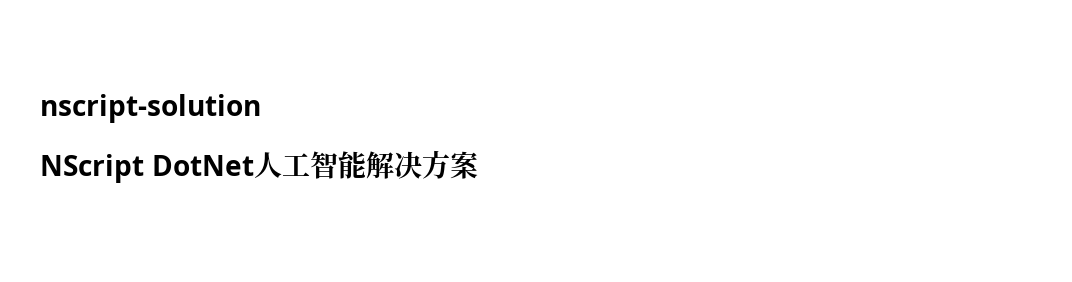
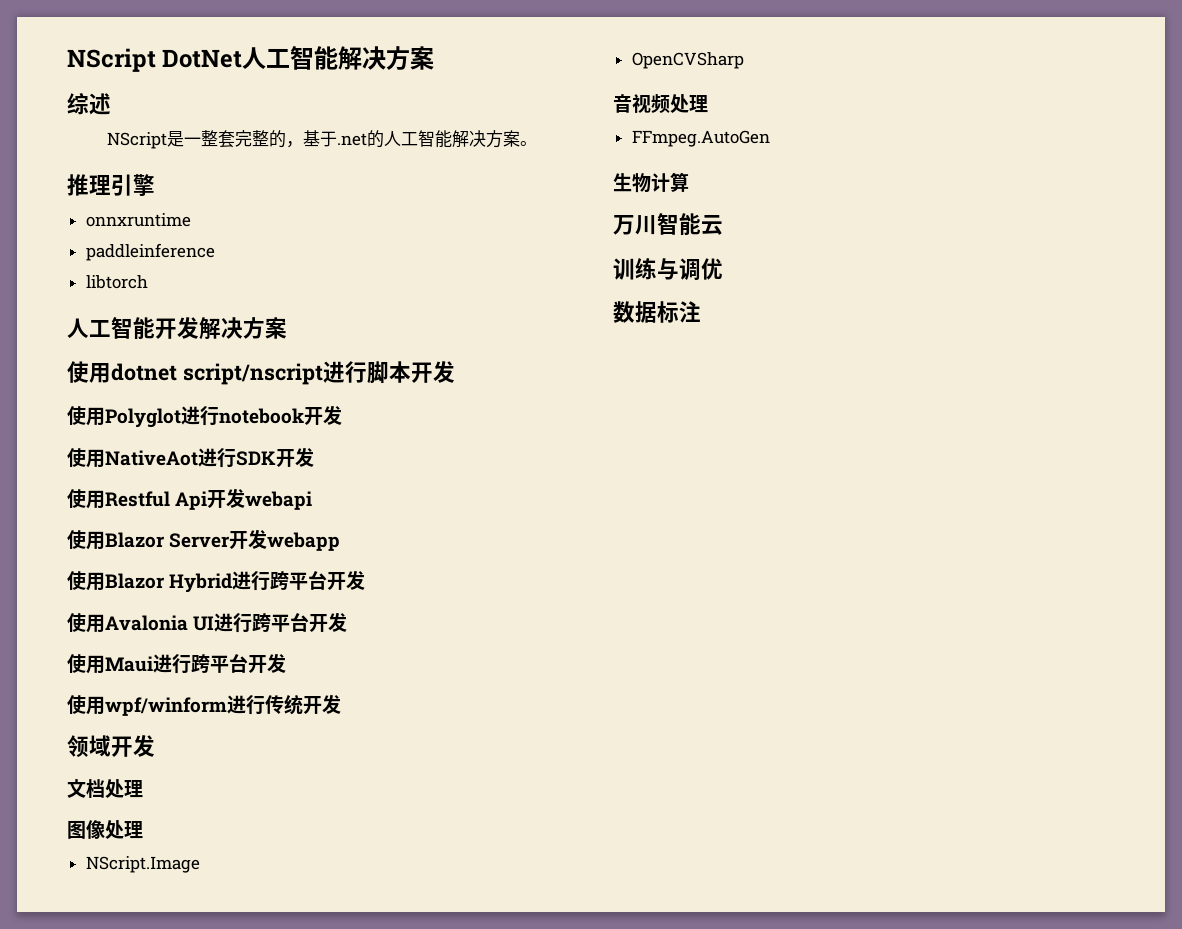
- nscript-solution
+ 综述
+ NScript是一整套完整的，基于.net的人工智能解决方案。
+ 推理引擎
+ onnxruntime
+ paddleinference
+ libtorch
+ 人工智能开发解决方案
+ 使用dotnet script/nscript进行脚本开发
+ 使用Polyglot进行notebook开发
+ 使用NativeAot进行SDK开发
+ 使用Restful Api开发webapi
+ 使用Blazor Server开发webapp
+ 使用Blazor Hybrid进行跨平台开发
+ 使用Avalonia UI进行跨平台开发
+ 使用Maui进行跨平台开发
+ 使用wpf/winform进行传统开发
+ 领域开发
+ 文档处理
+ 图像处理
+ NScript.Image
+ OpenCVSharp
+ 音视频处理
+ FFmpeg.AutoGen
+ 生物计算
+ 万川智能云
+ 训练与调优
+ 数据标注

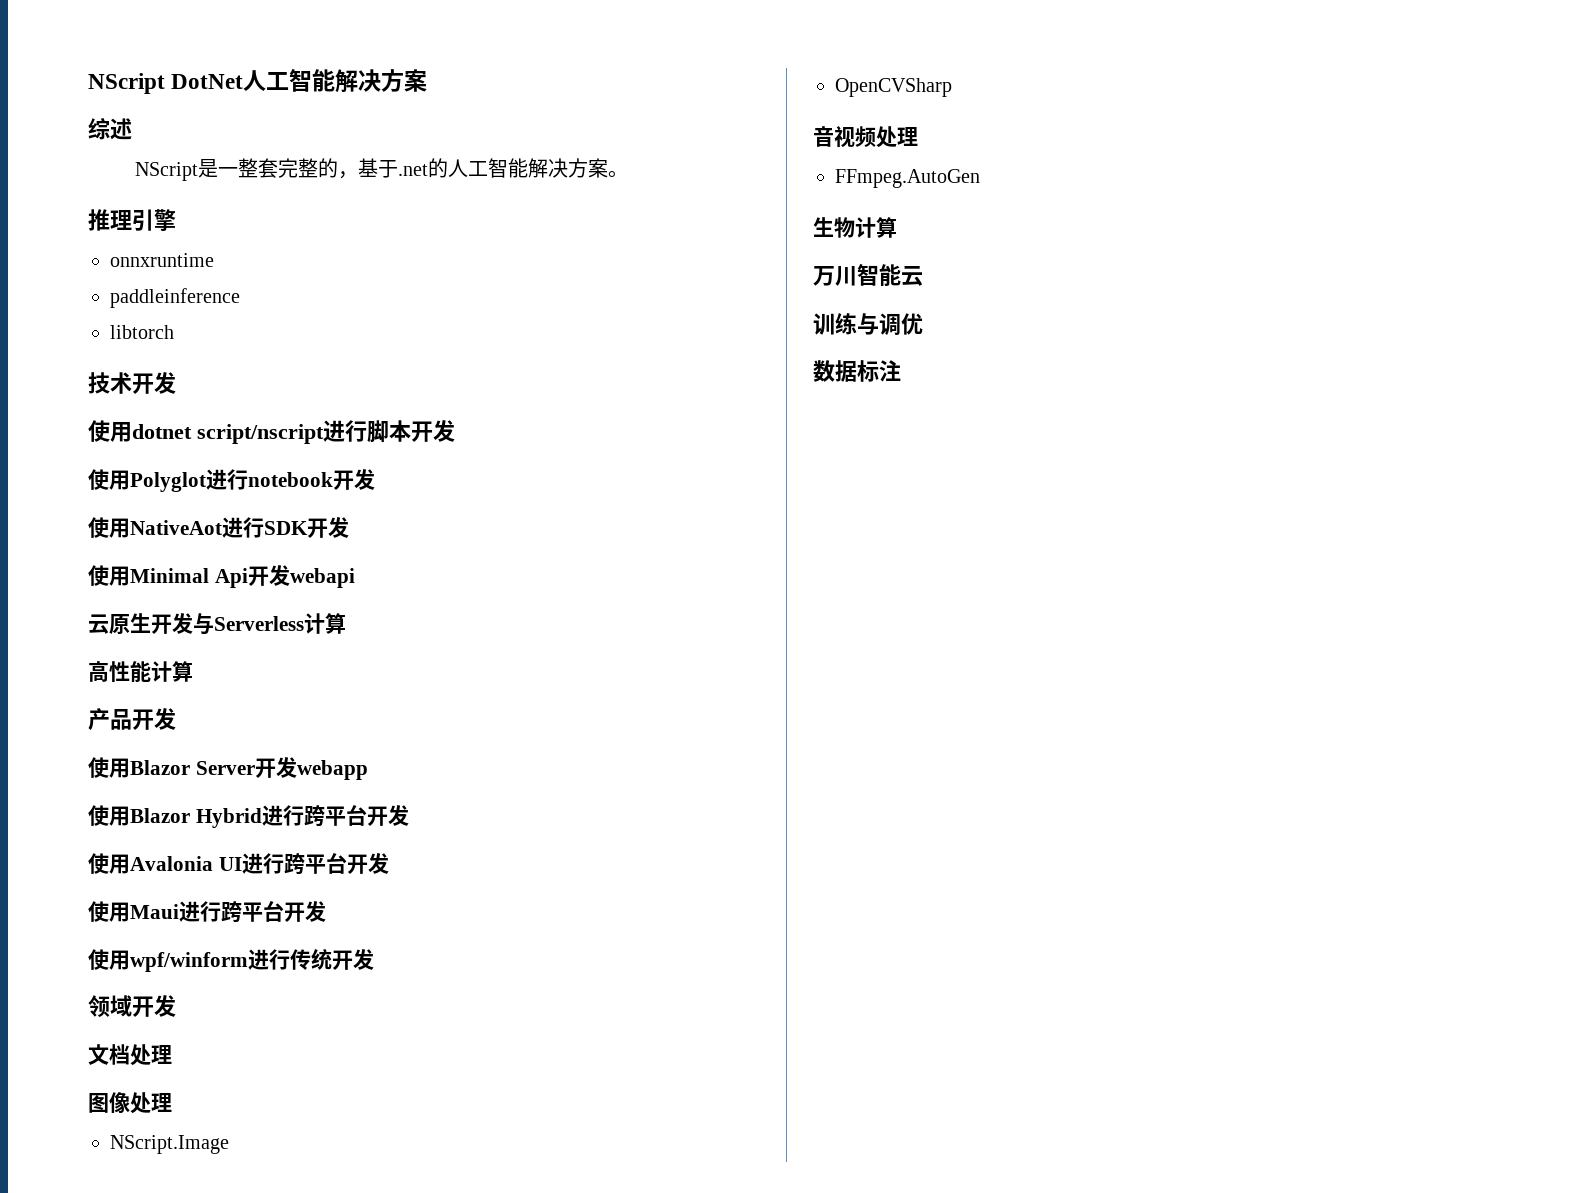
- 人工智能开发解决方案
+ 技术开发
- 使用Restful Api开发webapi
+ 使用Minimal Api开发webapi
+ 云原生开发与Serverless计算
+ 高性能计算
+ 产品开发

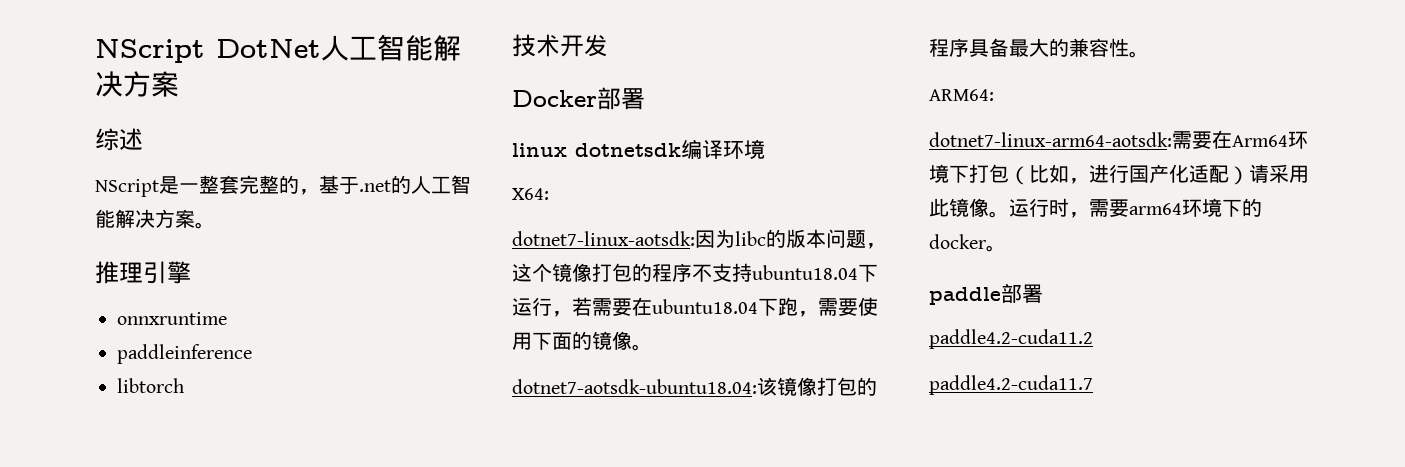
- 使用dotnet script/nscript进行脚本开发
- 使用Polyglot进行notebook开发
- 使用NativeAot进行SDK开发
- 使用Minimal Api开发webapi
- 云原生开发与Serverless计算
- 高性能计算
- 产品开发
- 使用Blazor Server开发webapp
- 使用Blazor Hybrid进行跨平台开发
- 使用Avalonia UI进行跨平台开发
- 使用Maui进行跨平台开发
- 使用wpf/winform进行传统开发
- 领域开发
- 文档处理
- 图像处理
- NScript.Image
- OpenCVSharp
- 音视频处理
- FFmpeg.AutoGen
- 生物计算
- 万川智能云
- 训练与调优
- 数据标注
+ Docker部署
+ linux dotnetsdk编译环境
+ X64:
+ dotnet7-linux-aotsdk:因为libc的版本问题，这个镜像打包的程序不支持ubuntu18.04下运行，若需要在ubuntu18.04下跑，需要使用下面的镜像。
+ dotnet7-aotsdk-ubuntu18.04:该镜像打包的程序具备最大的兼容性。
+ ARM64:
+ dotnet7-linux-arm64-aotsdk:需要在Arm64环境下打包（比如，进行国产化适配）请采用此镜像。运行时，需要arm64环境下的docker。
+ paddle部署
+ paddle4.2-cuda11.2
+ paddle4.2-cuda11.7

